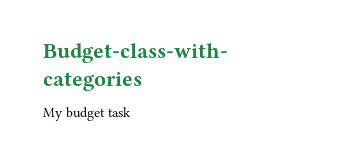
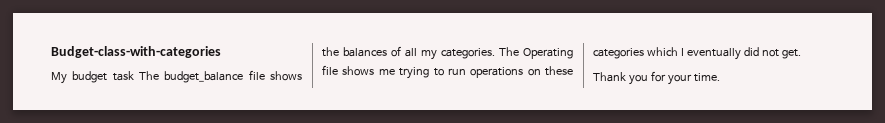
- My budget task
+ My budget task The budget_balance file shows the balances of all my categories. The Operating file shows me trying to run operations on these categories which I eventually did not get.
+ Thank you for your time.

